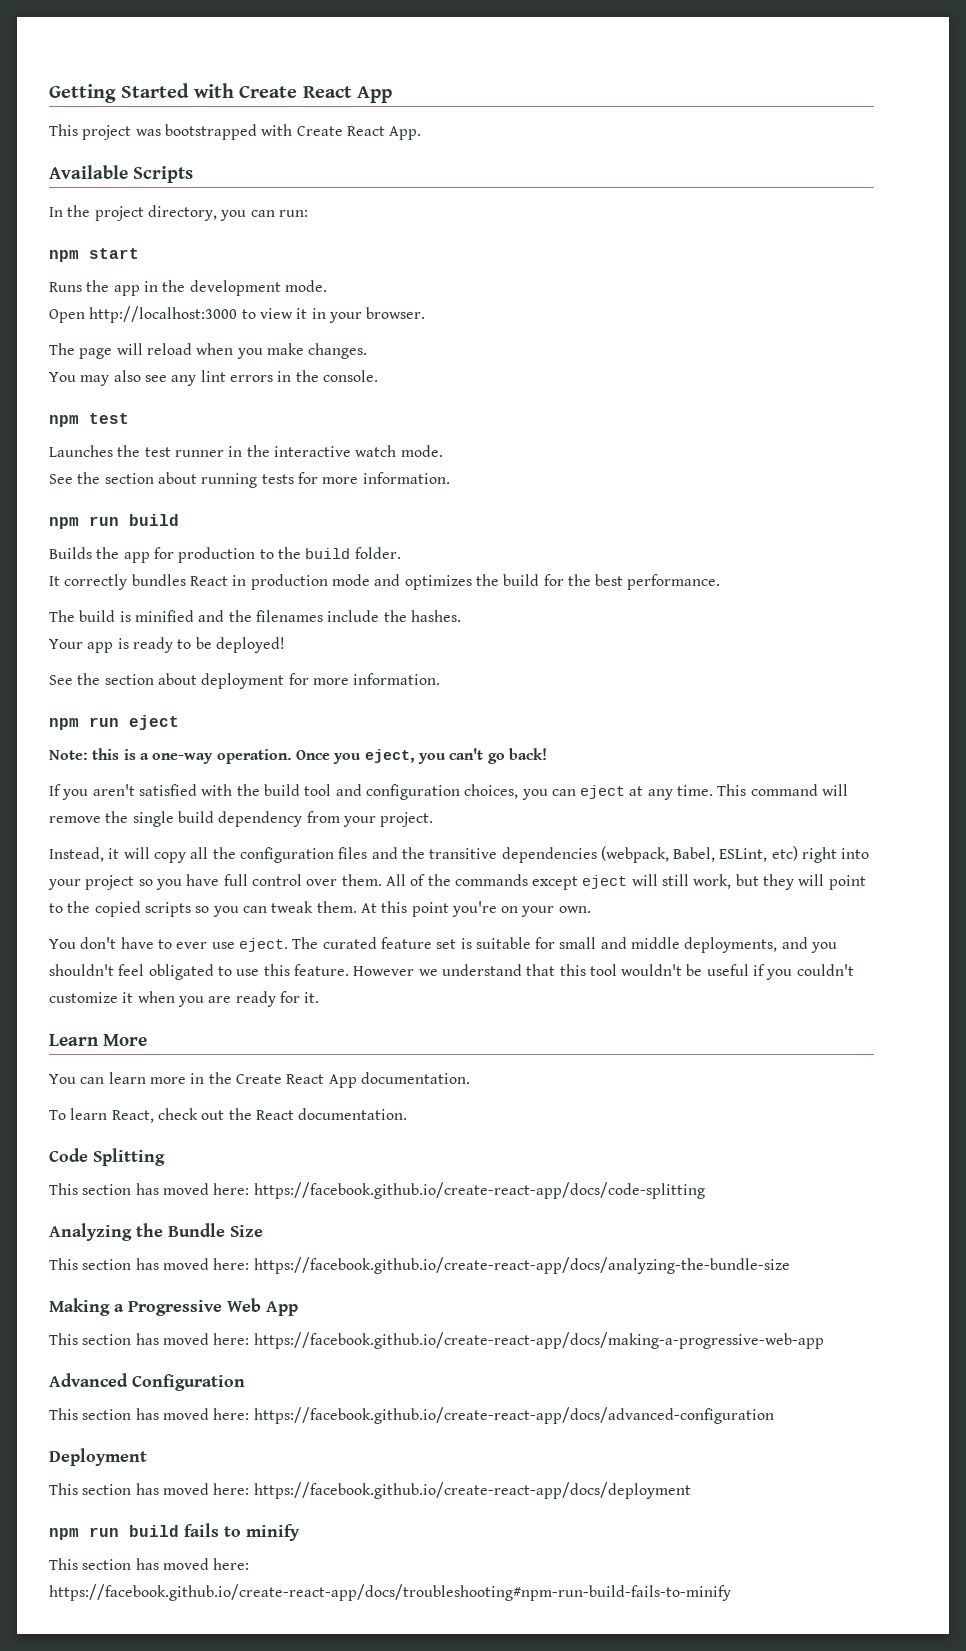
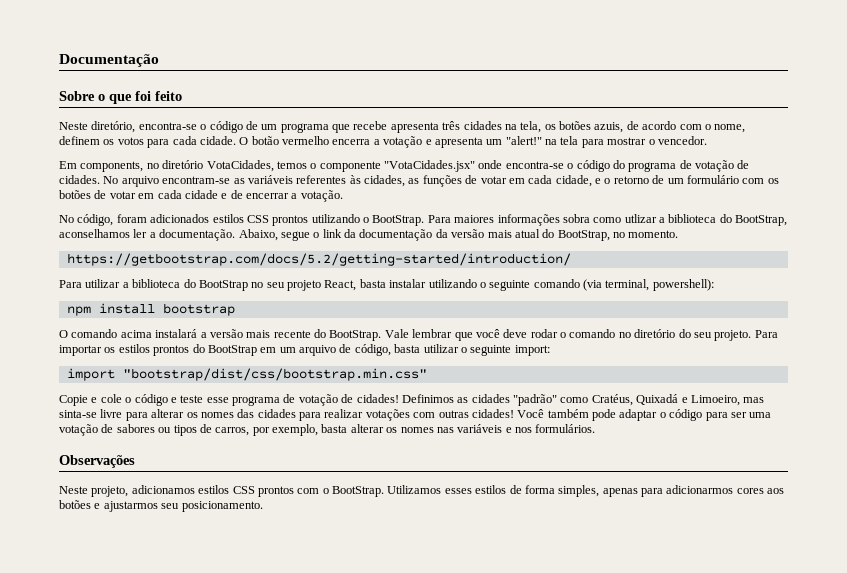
- Getting Started with Create React App
- This project was bootstrapped with Create React App.
- Available Scripts
- In the project directory, you can run:
- npm start
- Runs the app in the development mode.
- Open http://localhost:3000 to view it in your browser.
- The page will reload when you make changes.
- You may also see any lint errors in the console.
- npm test
- Launches the test runner in the interactive watch mode.
- See the section about running tests for more information.
- npm run build
- Builds the app for production to the build folder.
- It correctly bundles React in production mode and optimizes the build for the best performance.
- The build is minified and the filenames include the hashes.
- Your app is ready to be deployed!
- See the section about deployment for more information.
- npm run eject
- Note: this is a one-way operation. Once you eject, you can't go back!
- If you aren't satisfied with the build tool and configuration choices, you can eject at any time. This command will remove the single build dependency from your project.
- Instead, it will copy all the configuration files and the transitive dependencies (webpack, Babel, ESLint, etc) right into your project so you have full control over them. All of the commands except eject will still work, but they will point to the copied scripts so you can tweak them. At this point you're on your own.
- You don't have to ever use eject. The curated feature set is suitable for small and middle deployments, and you shouldn't feel obligated to use this feature. However we understand that this tool wouldn't be useful if you couldn't customize it when you are ready for it.
- Learn More
- You can learn more in the Create React App documentation.
- To learn React, check out the React documentation.
- Code Splitting
- This section has moved here: https://facebook.github.io/create-react-app/docs/code-splitting
- Analyzing the Bundle Size
- This section has moved here: https://facebook.github.io/create-react-app/docs/analyzing-the-bundle-size
- Making a Progressive Web App
- This section has moved here: https://facebook.github.io/create-react-app/docs/making-a-progressive-web-app
- Advanced Configuration
- This section has moved here: https://facebook.github.io/create-react-app/docs/advanced-configuration
- Deployment
- This section has moved here: https://facebook.github.io/create-react-app/docs/deployment
- npm run build fails to minify
- This section has moved here: https://facebook.github.io/create-react-app/docs/troubleshooting#npm-run-build-fails-to-minify
+ Documentação
+ Sobre o que foi feito
+ Neste diretório, encontra-se o código de um programa que recebe apresenta três cidades na tela, os botões azuis, de acordo com o nome, definem os votos para cada cidade. O botão vermelho encerra a votação e apresenta um "alert!" na tela para mostrar o vencedor.
+ Em components, no diretório VotaCidades, temos o componente "VotaCidades.jsx" onde encontra-se o código do programa de votação de cidades. No arquivo encontram-se as variáveis referentes às cidades, as funções de votar em cada cidade, e o retorno de um formulário com os botões de votar em cada cidade e de encerrar a votação.
+ No código, foram adicionados estilos CSS prontos utilizando o BootStrap. Para maiores informações sobra como utlizar a biblioteca do BootStrap, aconselhamos ler a documentação. Abaixo, segue o link da documentação da versão mais atual do BootStrap, no momento.
+ https://getbootstrap.com/docs/5.2/getting-started/introduction/
+ Para utilizar a biblioteca do BootStrap no seu projeto React, basta instalar utilizando o seguinte comando (via terminal, powershell):
+ npm install bootstrap
+ O comando acima instalará a versão mais recente do BootStrap. Vale lembrar que você deve rodar o comando no diretório do seu projeto. Para importar os estilos prontos do BootStrap em um arquivo de código, basta utilizar o seguinte import:
+ import "bootstrap/dist/css/bootstrap.min.css"
+ Copie e cole o código e teste esse programa de votação de cidades! Definimos as cidades "padrão" como Cratéus, Quixadá e Limoeiro, mas sinta-se livre para alterar os nomes das cidades para realizar votações com outras cidades! Você também pode adaptar o código para ser uma votação de sabores ou tipos de carros, por exemplo, basta alterar os nomes nas variáveis e nos formulários.
+ Observações
+ Neste projeto, adicionamos estilos CSS prontos com o BootStrap. Utilizamos esses estilos de forma simples, apenas para adicionarmos cores aos botões e ajustarmos seu posicionamento.

